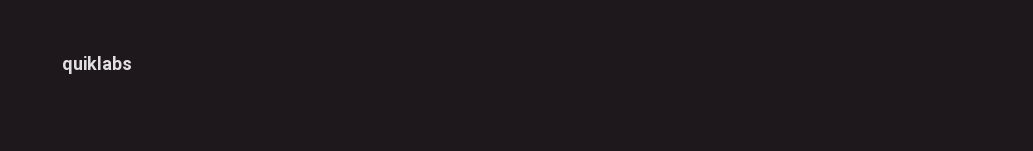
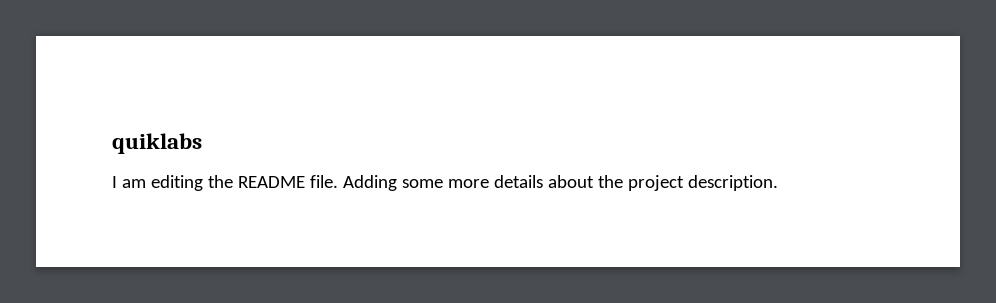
+ I am editing the README file. Adding some more details about the project description.

